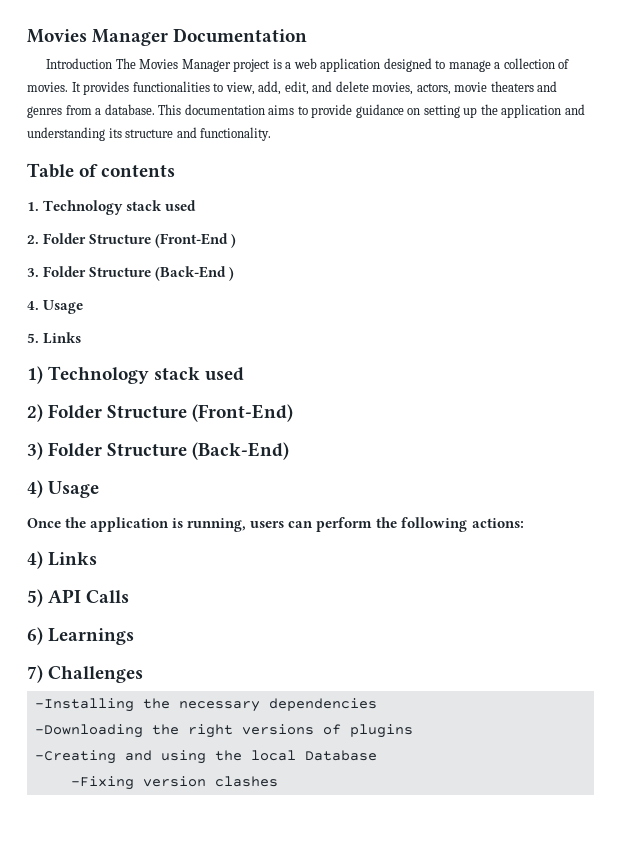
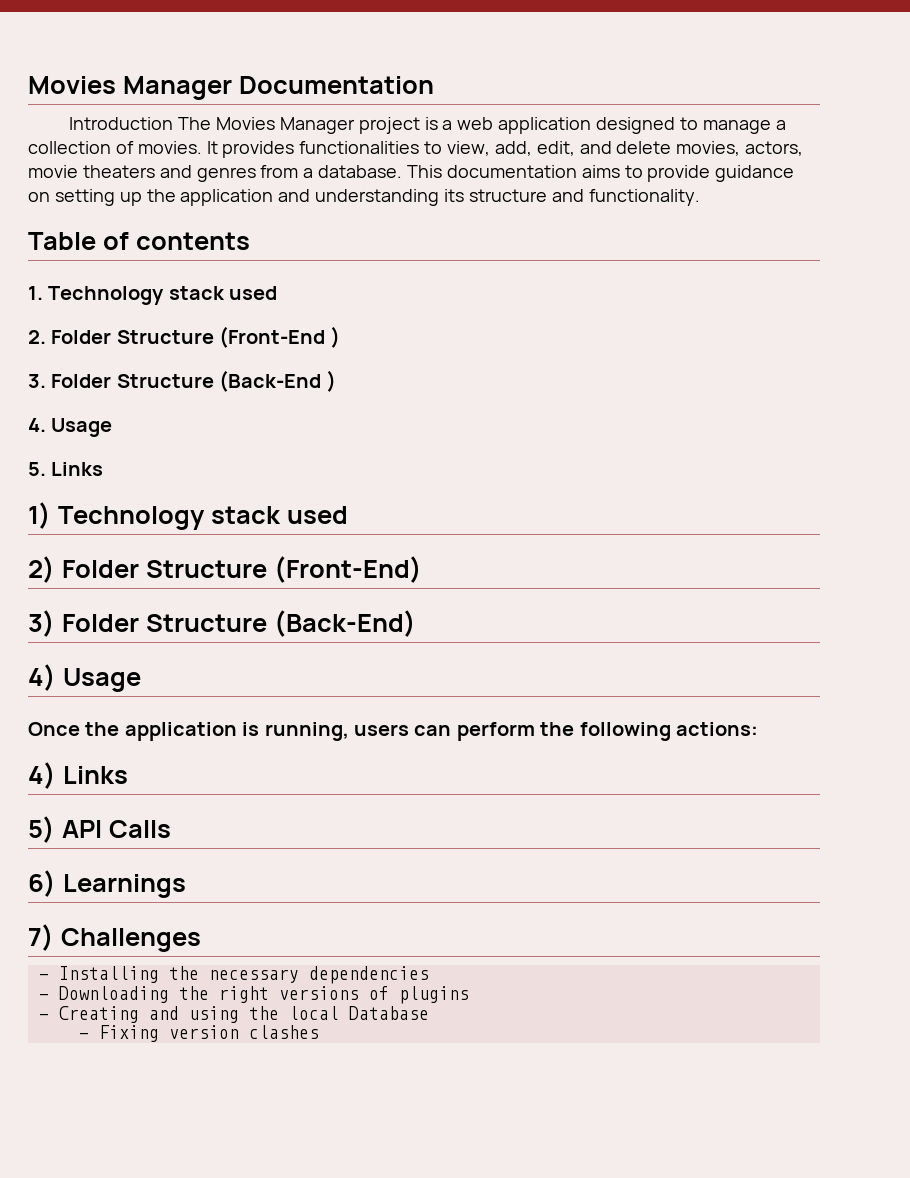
- -Installing the necessary dependencies
+ - Installing the necessary dependencies
- -Downloading the right versions of plugins
+ - Downloading the right versions of plugins
- -Creating and using the local Database
+ - Creating and using the local Database
- -Fixing version clashes
+ - Fixing version clashes

